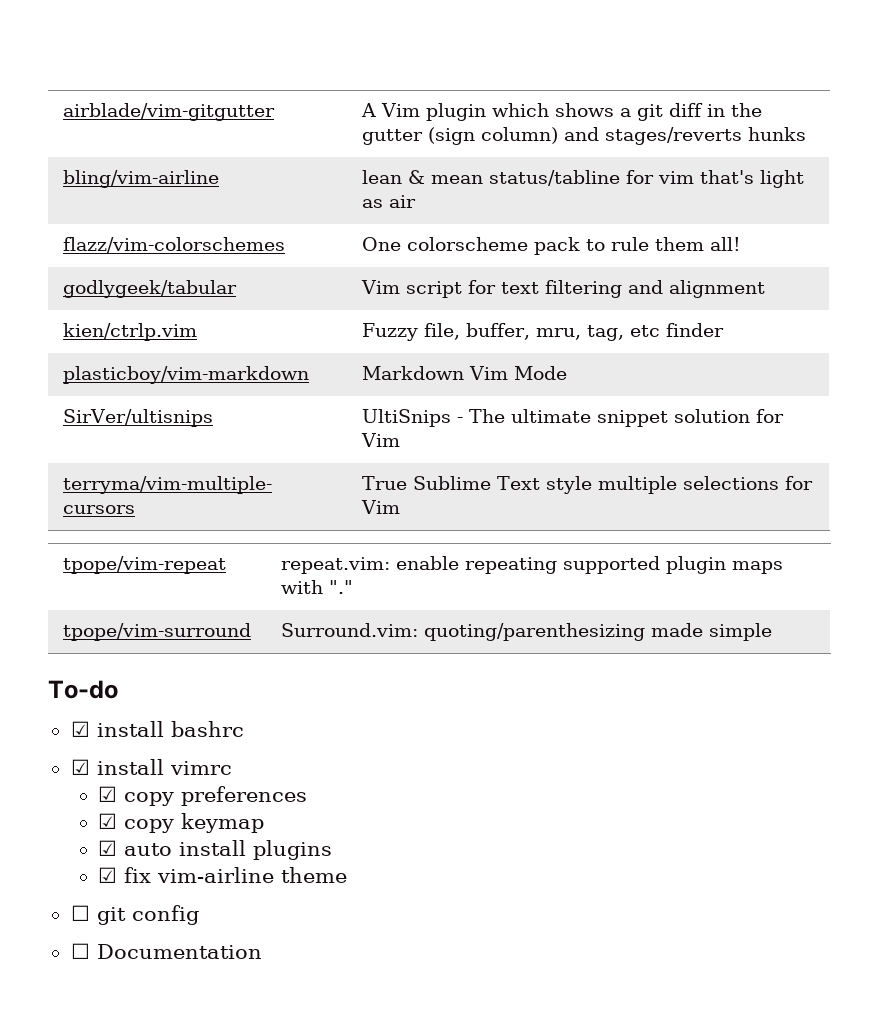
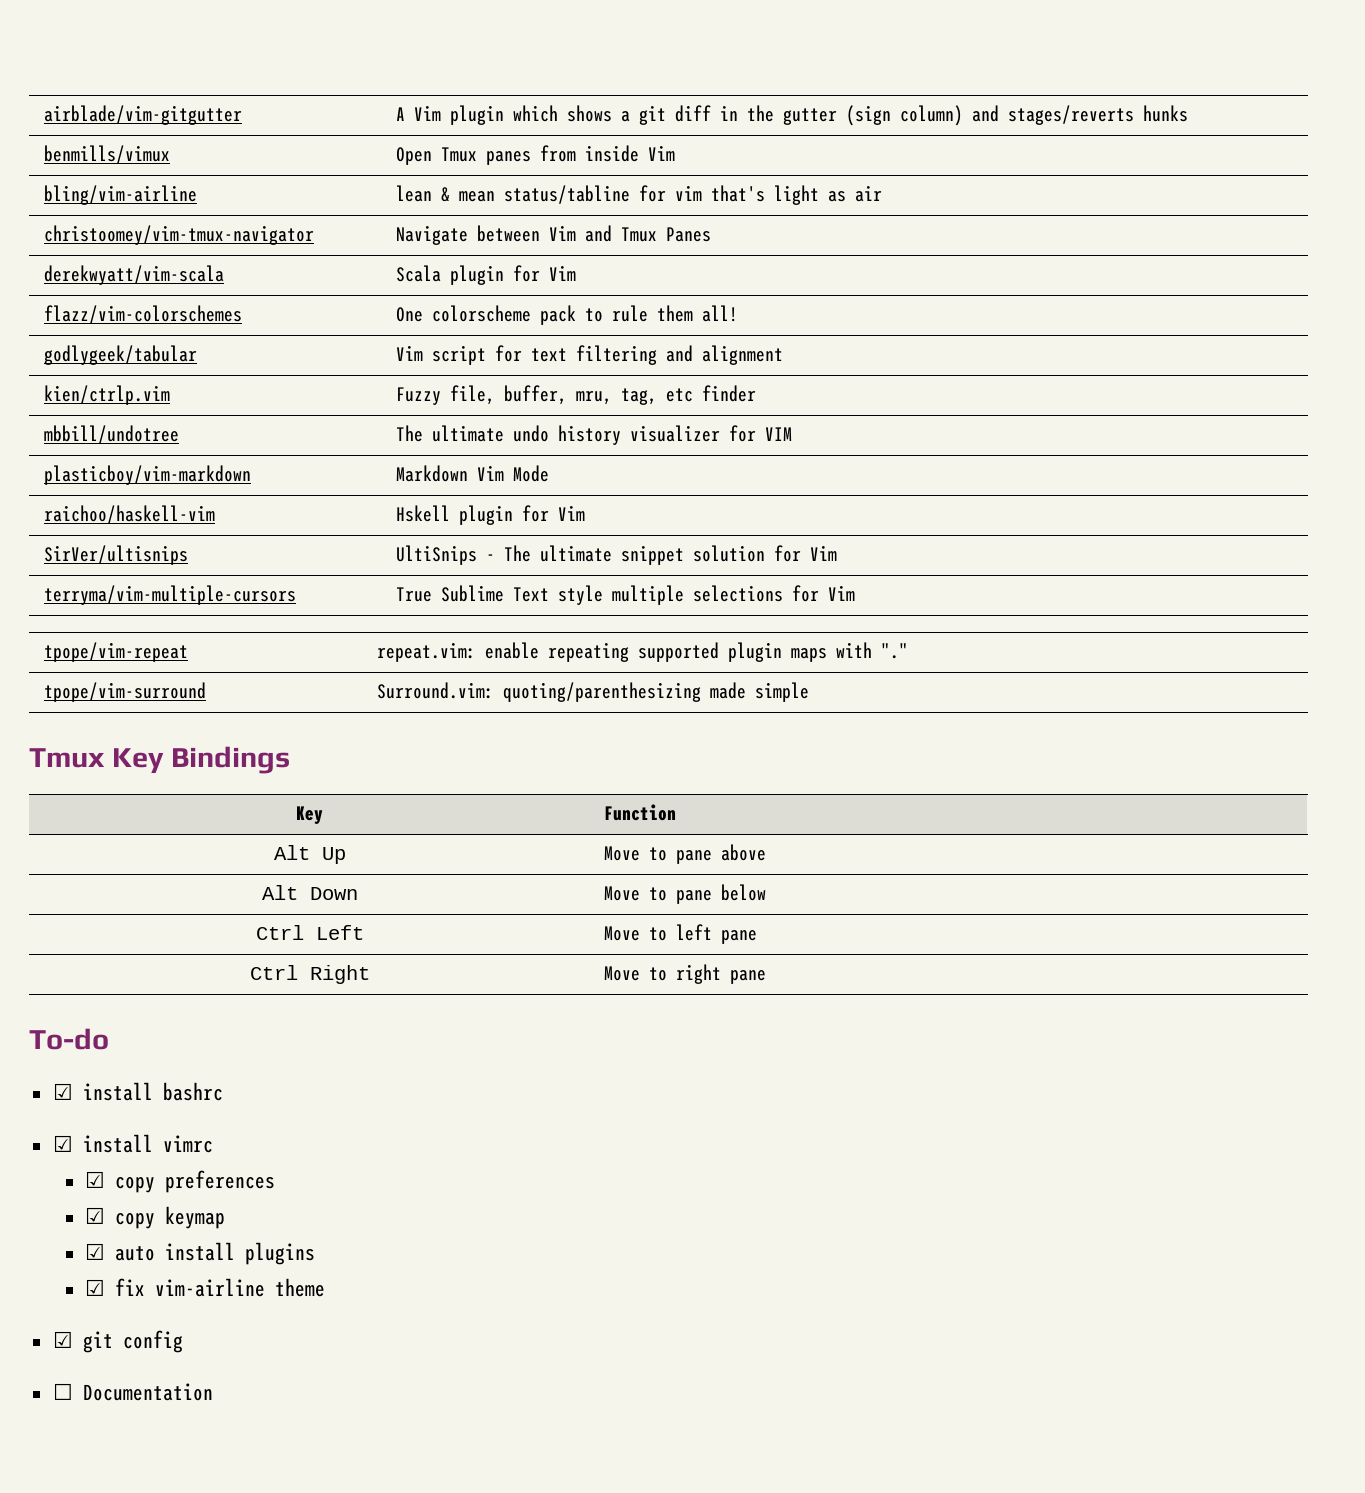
+ benmills/vimux | Open Tmux panes from inside Vim
+ christoomey/vim-tmux-navigator | Navigate between Vim and Tmux Panes
+ derekwyatt/vim-scala | Scala plugin for Vim
+ mbbill/undotree | The ultimate undo history visualizer for VIM
+ raichoo/haskell-vim | Hskell plugin for Vim
+ Tmux Key Bindings
+ Key | Function
+ Alt Up | Move to pane above
+ Alt Down | Move to pane below
+ Ctrl Left | Move to left pane
+ Ctrl Right | Move to right pane
- ☐ git config
+ ☑ git config

